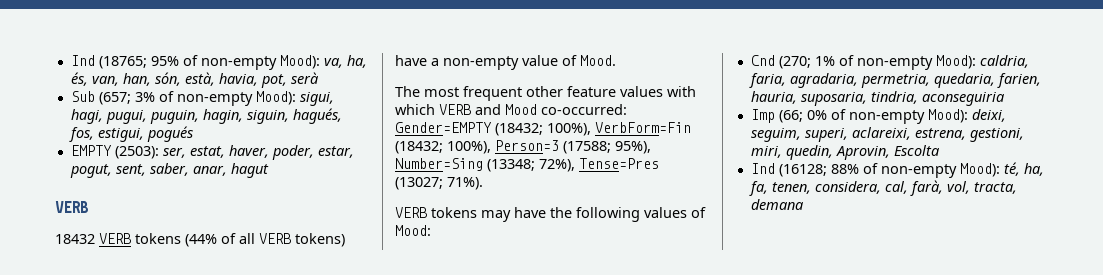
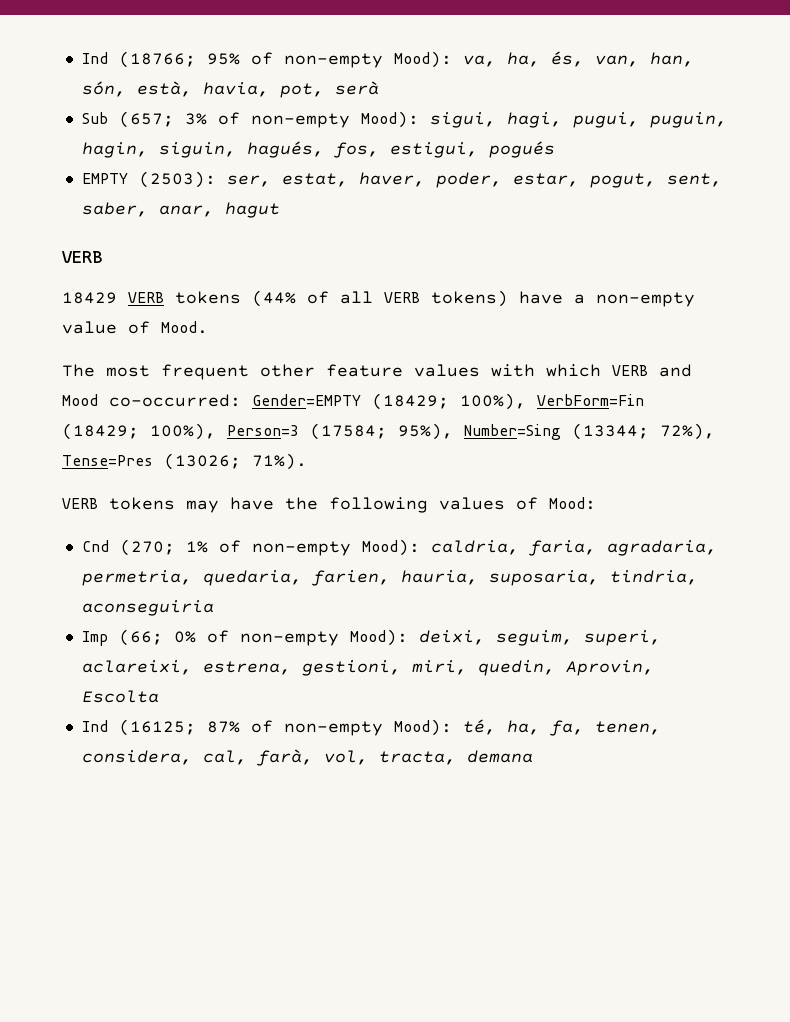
- Ind (18765; 95% of non-empty Mood): va, ha, és, van, han, són, està, havia, pot, serà
+ Ind (18766; 95% of non-empty Mood): va, ha, és, van, han, són, està, havia, pot, serà
- 18432 VERB tokens (44% of all VERB tokens) have a non-empty value of Mood.
+ 18429 VERB tokens (44% of all VERB tokens) have a non-empty value of Mood.
- The most frequent other feature values with which VERB and Mood co-occurred: Gender=EMPTY (18432; 100%), VerbForm=Fin (18432; 100%), Person=3 (17588; 95%), Number=Sing (13348; 72%), Tense=Pres (13027; 71%).
+ The most frequent other feature values with which VERB and Mood co-occurred: Gender=EMPTY (18429; 100%), VerbForm=Fin (18429; 100%), Person=3 (17584; 95%), Number=Sing (13344; 72%), Tense=Pres (13026; 71%).
- Ind (16128; 88% of non-empty Mood): té, ha, fa, tenen, considera, cal, farà, vol, tracta, demana
+ Ind (16125; 87% of non-empty Mood): té, ha, fa, tenen, considera, cal, farà, vol, tracta, demana

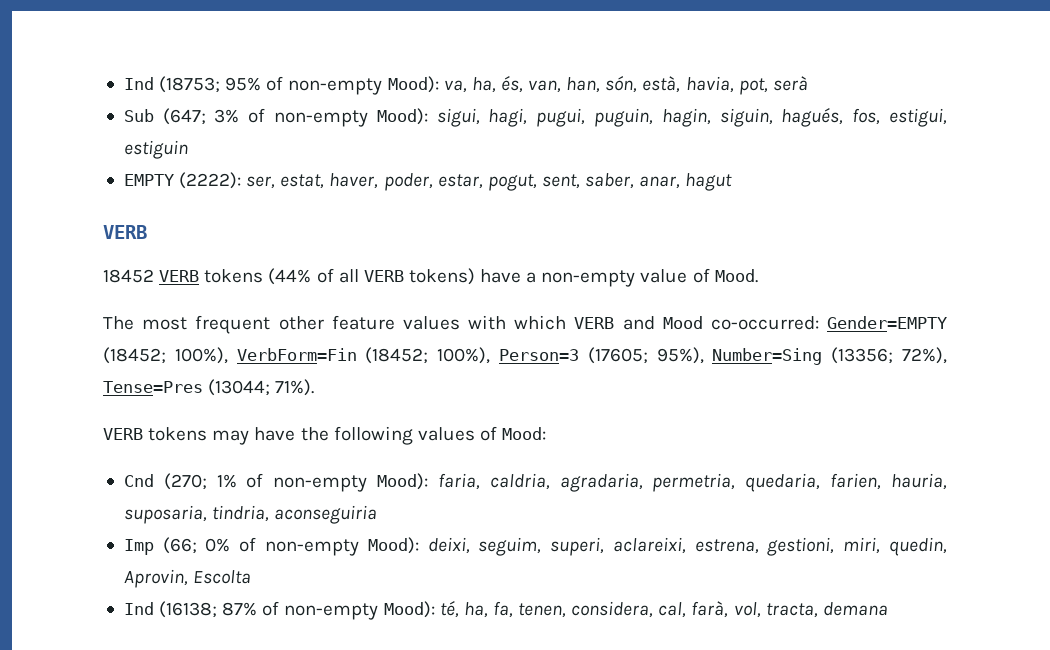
- Ind (18766; 95% of non-empty Mood): va, ha, és, van, han, són, està, havia, pot, serà
+ Ind (18753; 95% of non-empty Mood): va, ha, és, van, han, són, està, havia, pot, serà
- Sub (657; 3% of non-empty Mood): sigui, hagi, pugui, puguin, hagin, siguin, hagués, fos, estigui, pogués
+ Sub (647; 3% of non-empty Mood): sigui, hagi, pugui, puguin, hagin, siguin, hagués, fos, estigui, estiguin
- EMPTY (2503): ser, estat, haver, poder, estar, pogut, sent, saber, anar, hagut
+ EMPTY (2222): ser, estat, haver, poder, estar, pogut, sent, saber, anar, hagut
- 18429 VERB tokens (44% of all VERB tokens) have a non-empty value of Mood.
+ 18452 VERB tokens (44% of all VERB tokens) have a non-empty value of Mood.
- The most frequent other feature values with which VERB and Mood co-occurred: Gender=EMPTY (18429; 100%), VerbForm=Fin (18429; 100%), Person=3 (17584; 95%), Number=Sing (13344; 72%), Tense=Pres (13026; 71%).
+ The most frequent other feature values with which VERB and Mood co-occurred: Gender=EMPTY (18452; 100%), VerbForm=Fin (18452; 100%), Person=3 (17605; 95%), Number=Sing (13356; 72%), Tense=Pres (13044; 71%).
- Cnd (270; 1% of non-empty Mood): caldria, faria, agradaria, permetria, quedaria, farien, hauria, suposaria, tindria, aconseguiria
+ Cnd (270; 1% of non-empty Mood): faria, caldria, agradaria, permetria, quedaria, farien, hauria, suposaria, tindria, aconseguiria
- Ind (16125; 87% of non-empty Mood): té, ha, fa, tenen, considera, cal, farà, vol, tracta, demana
+ Ind (16138; 87% of non-empty Mood): té, ha, fa, tenen, considera, cal, farà, vol, tracta, demana

